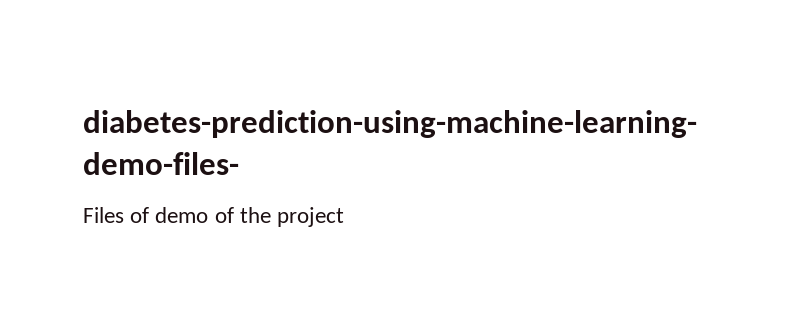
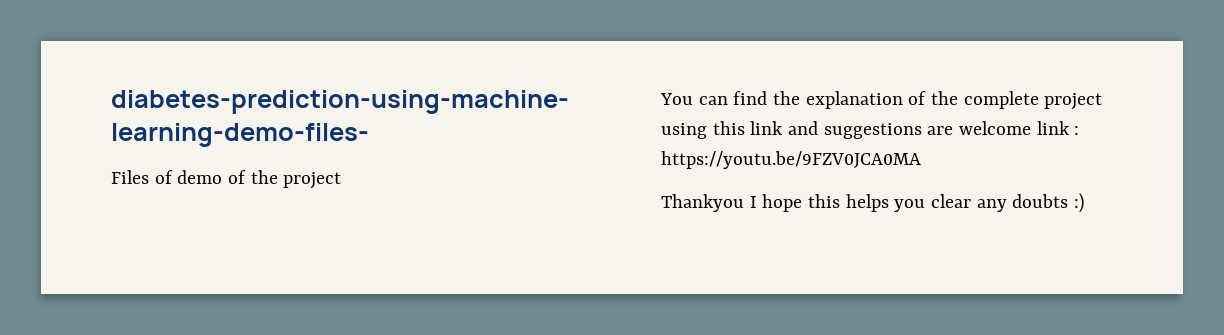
+ You can find the explanation of the complete project using this link and suggestions are welcome link : https://youtu.be/9FZV0JCA0MA
+ Thankyou I hope this helps you clear any doubts :)

